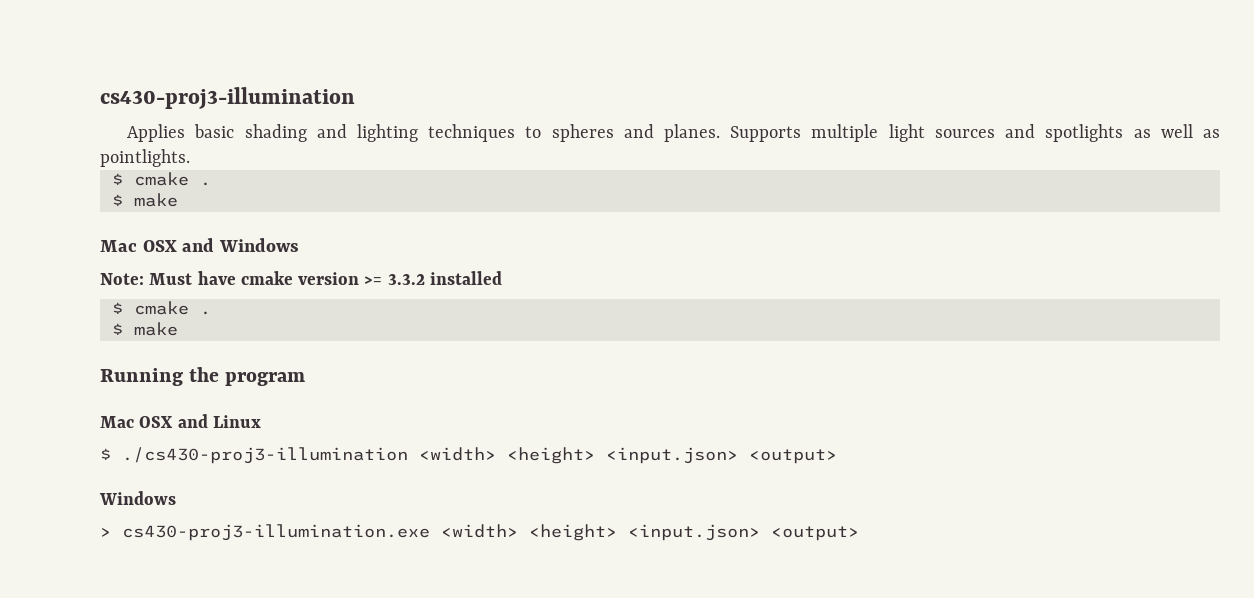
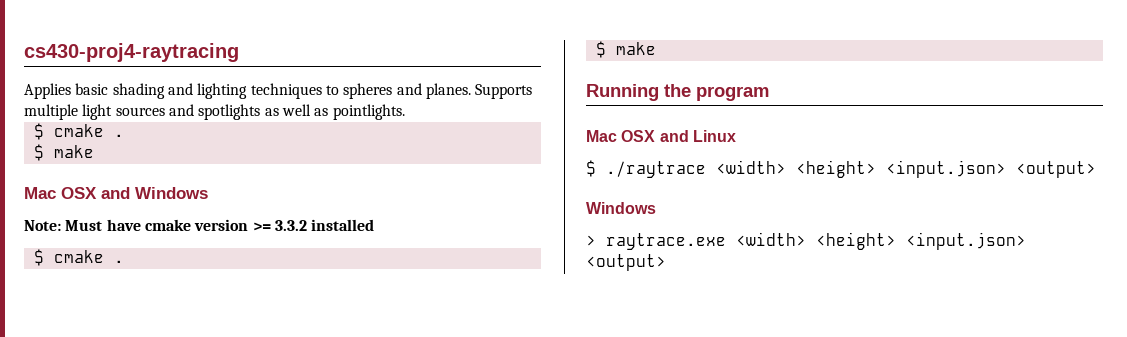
- cs430-proj3-illumination
+ cs430-proj4-raytracing
- $ ./cs430-proj3-illumination <width> <height> <input.json> <output>
+ $ ./raytrace <width> <height> <input.json> <output>
- > cs430-proj3-illumination.exe <width> <height> <input.json> <output>
+ > raytrace.exe <width> <height> <input.json> <output>

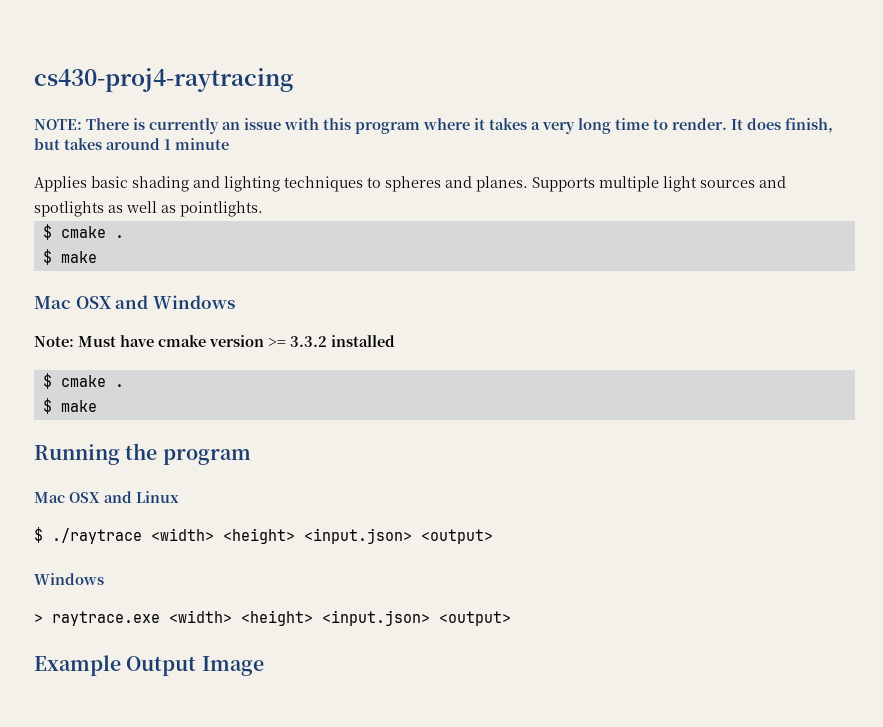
+ NOTE: There is currently an issue with this program where it takes a very long time to render. It does finish, but takes around 1 minute
+ Example Output Image

